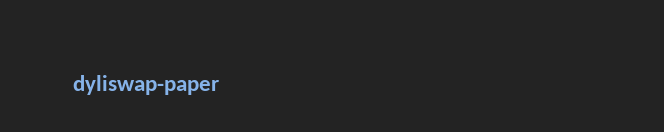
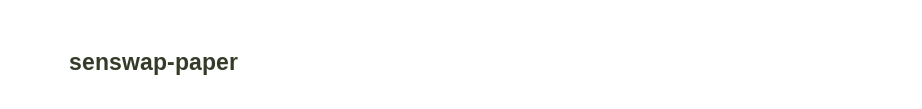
- dyliswap-paper
+ senswap-paper

